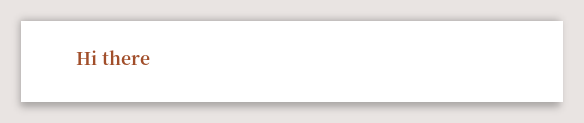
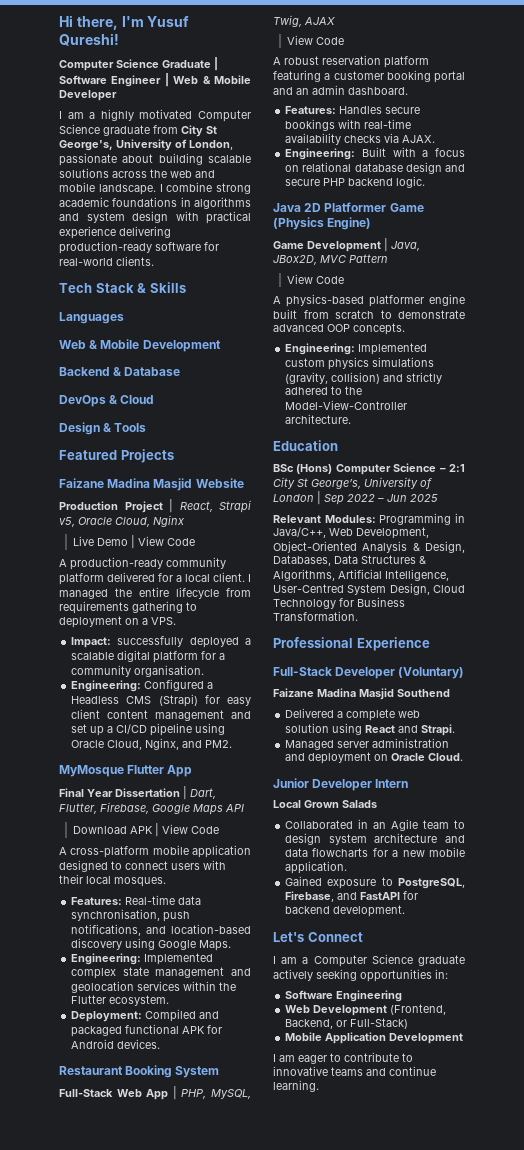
- Hi there
+ Hi there, I'm Yusuf Qureshi!
+ Computer Science Graduate | Software Engineer | Web & Mobile Developer
+ I am a highly motivated Computer Science graduate from City St George's, University of London, passionate about building scalable solutions across the web and mobile landscape. I combine strong academic foundations in algorithms and system design with practical experience delivering production-ready software for real-world clients.
+ Tech Stack & Skills
+ Languages
+ Web & Mobile Development
+ Backend & Database
+ DevOps & Cloud
+ Design & Tools
+ Featured Projects
+ Faizane Madina Masjid Website
+ Production Project | React, Strapi v5, Oracle Cloud, Nginx
+ Live Demo | View Code
+ A production-ready community platform delivered for a local client. I managed the entire lifecycle from requirements gathering to deployment on a VPS.
+ Impact: successfully deployed a scalable digital platform for a community organisation.
+ Engineering: Configured a Headless CMS (Strapi) for easy client content management and set up a CI/CD pipeline using Oracle Cloud, Nginx, and PM2.
+ MyMosque Flutter App
+ Final Year Dissertation | Dart, Flutter, Firebase, Google Maps API
+ Download APK | View Code
+ A cross-platform mobile application designed to connect users with their local mosques.
+ Features: Real-time data synchronisation, push notifications, and location-based discovery using Google Maps.
+ Engineering: Implemented complex state management and geolocation services within the Flutter ecosystem.
+ Deployment: Compiled and packaged functional APK for Android devices.
+ Restaurant Booking System
+ Full-Stack Web App | PHP, MySQL, Twig, AJAX
+ View Code
+ A robust reservation platform featuring a customer booking portal and an admin dashboard.
+ Features: Handles secure bookings with real-time availability checks via AJAX.
+ Engineering: Built with a focus on relational database design and secure PHP backend logic.
+ Java 2D Platformer Game (Physics Engine)
+ Game Development | Java, JBox2D, MVC Pattern
+ View Code
+ A physics-based platformer engine built from scratch to demonstrate advanced OOP concepts.
+ Engineering: Implemented custom physics simulations (gravity, collision) and strictly adhered to the Model-View-Controller architecture.
+ Education
+ BSc (Hons) Computer Science – 2:1 City St George’s, University of London | Sep 2022 – Jun 2025
+ Relevant Modules: Programming in Java/C++, Web Development, Object-Oriented Analysis & Design, Databases, Data Structures & Algorithms, Artificial Intelligence, User-Centred System Design, Cloud Technology for Business Transformation.
+ Professional Experience
+ Full-Stack Developer (Voluntary)
+ Faizane Madina Masjid Southend
+ Delivered a complete web solution using React and Strapi.
+ Managed server administration and deployment on Oracle Cloud.
+ Junior Developer Intern
+ Local Grown Salads
+ Collaborated in an Agile team to design system architecture and data flowcharts for a new mobile application.
+ Gained exposure to PostgreSQL, Firebase, and FastAPI for backend development.
+ Let's Connect
+ I am a Computer Science graduate actively seeking opportunities in:
+ Software Engineering
+ Web Development (Frontend, Backend, or Full-Stack)
+ Mobile Application Development
+ I am eager to contribute to innovative teams and continue learning.

